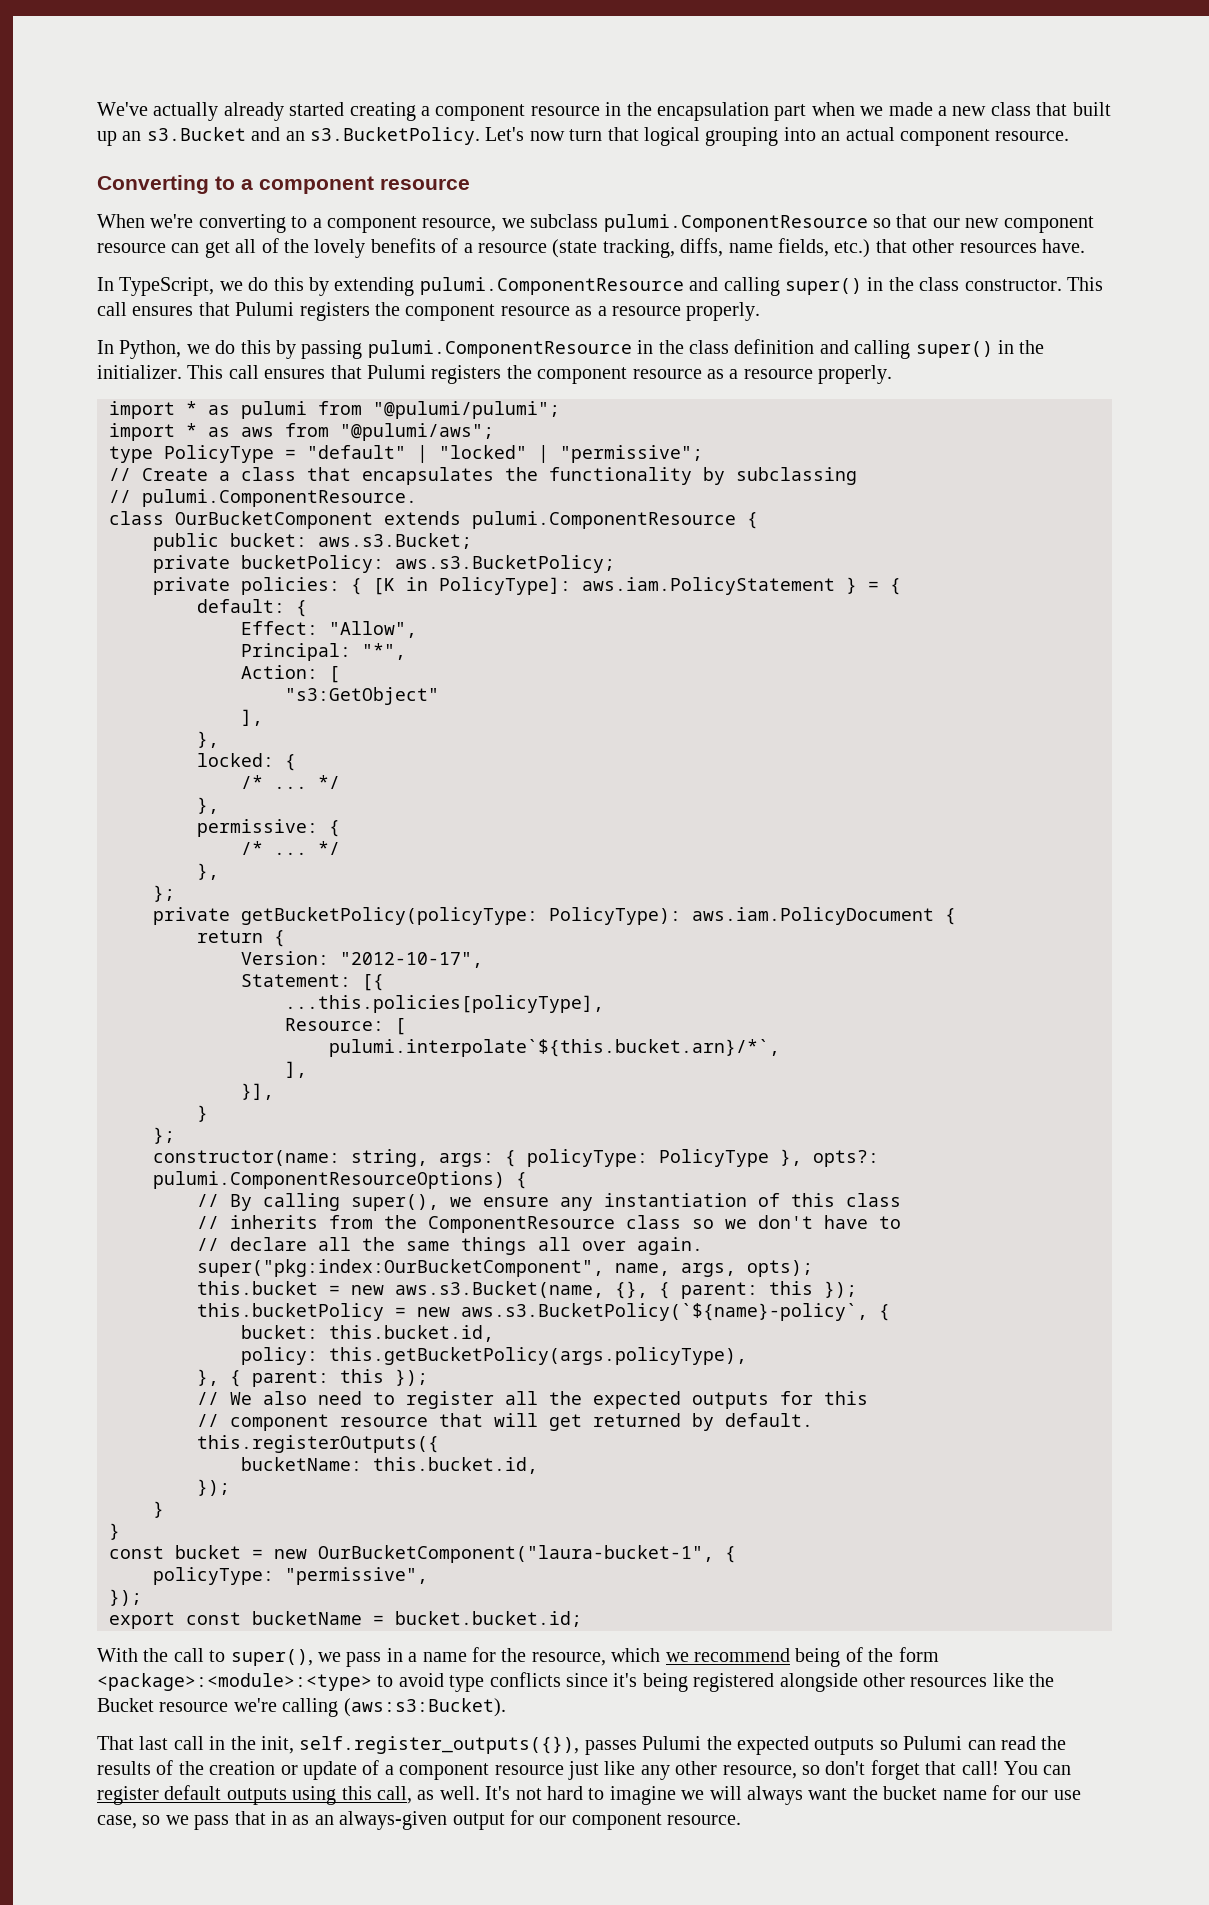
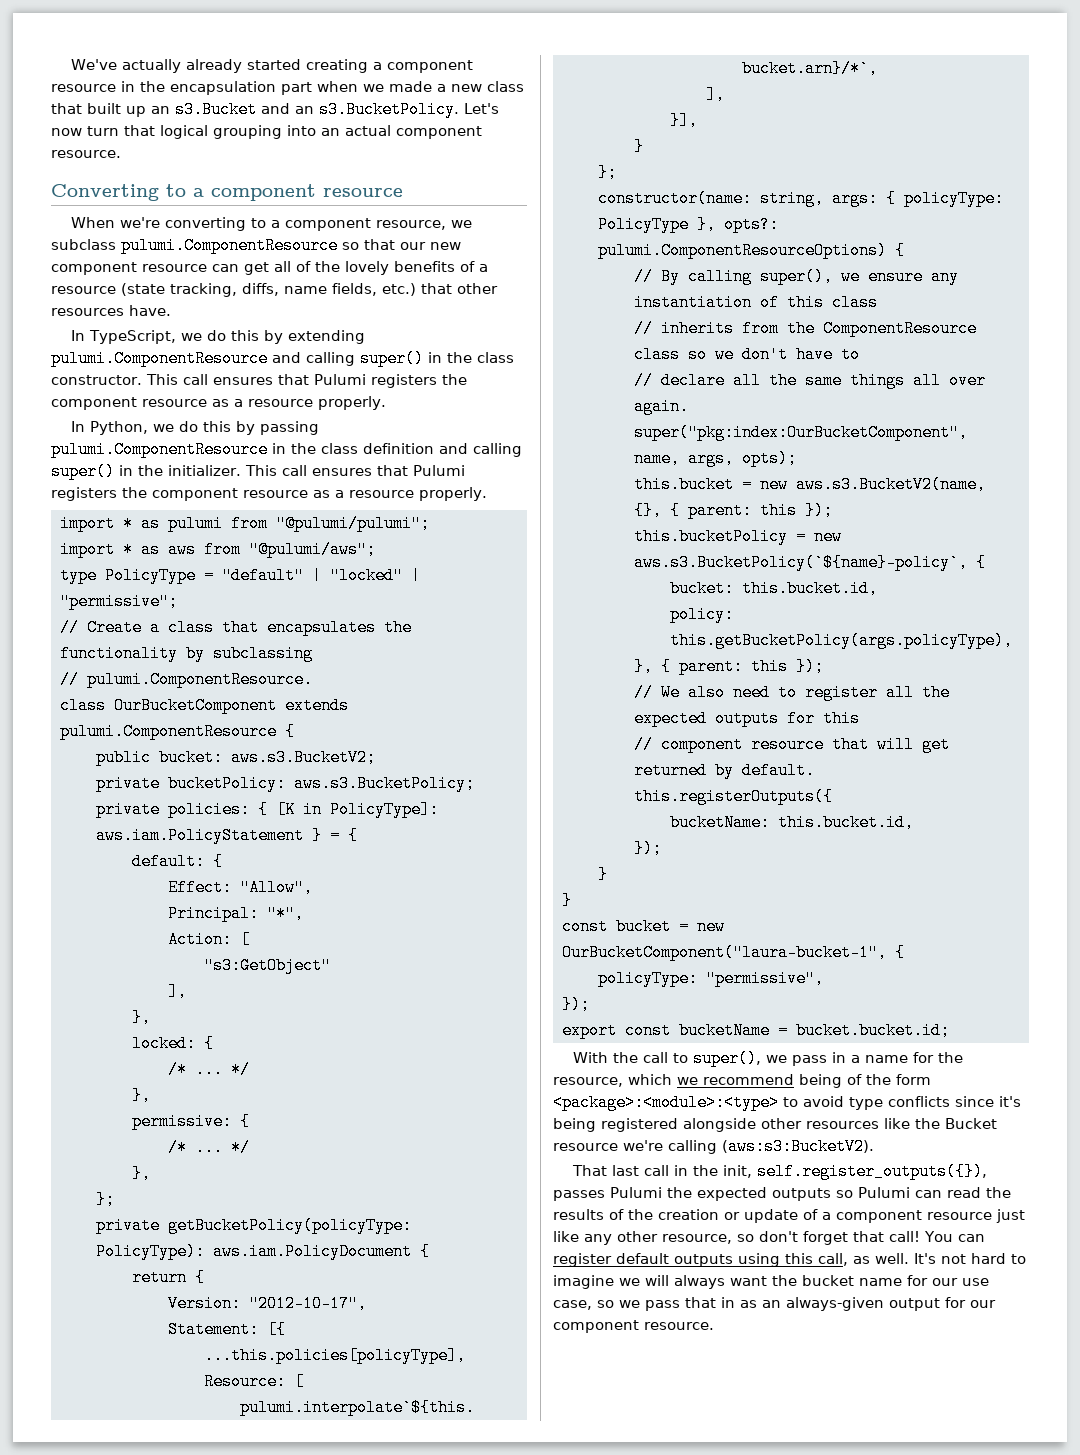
- public bucket: aws.s3.Bucket;
+ public bucket: aws.s3.BucketV2;
- this.bucket = new aws.s3.Bucket(name, {}, { parent: this });
+ this.bucket = new aws.s3.BucketV2(name, {}, { parent: this });
- With the call to super(), we pass in a name for the resource, which we recommend being of the form <package>:<module>:<type> to avoid type conflicts since it's being registered alongside other resources like the Bucket resource we're calling (aws:s3:Bucket).
+ With the call to super(), we pass in a name for the resource, which we recommend being of the form <package>:<module>:<type> to avoid type conflicts since it's being registered alongside other resources like the Bucket resource we're calling (aws:s3:BucketV2).

